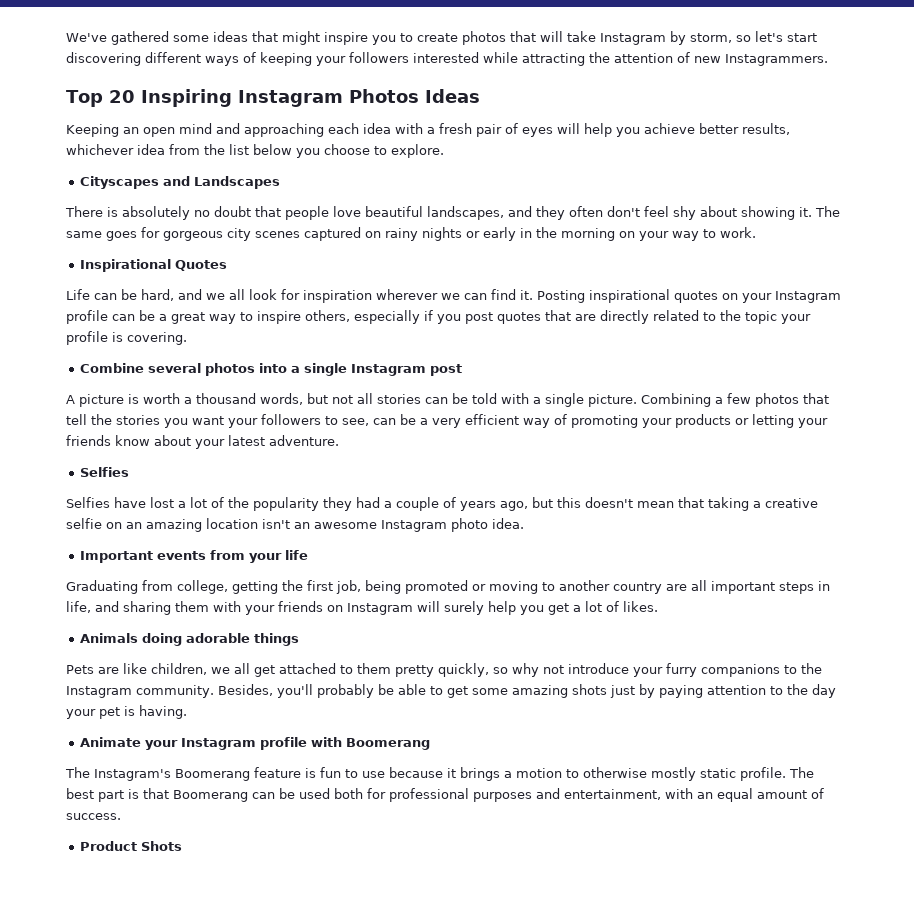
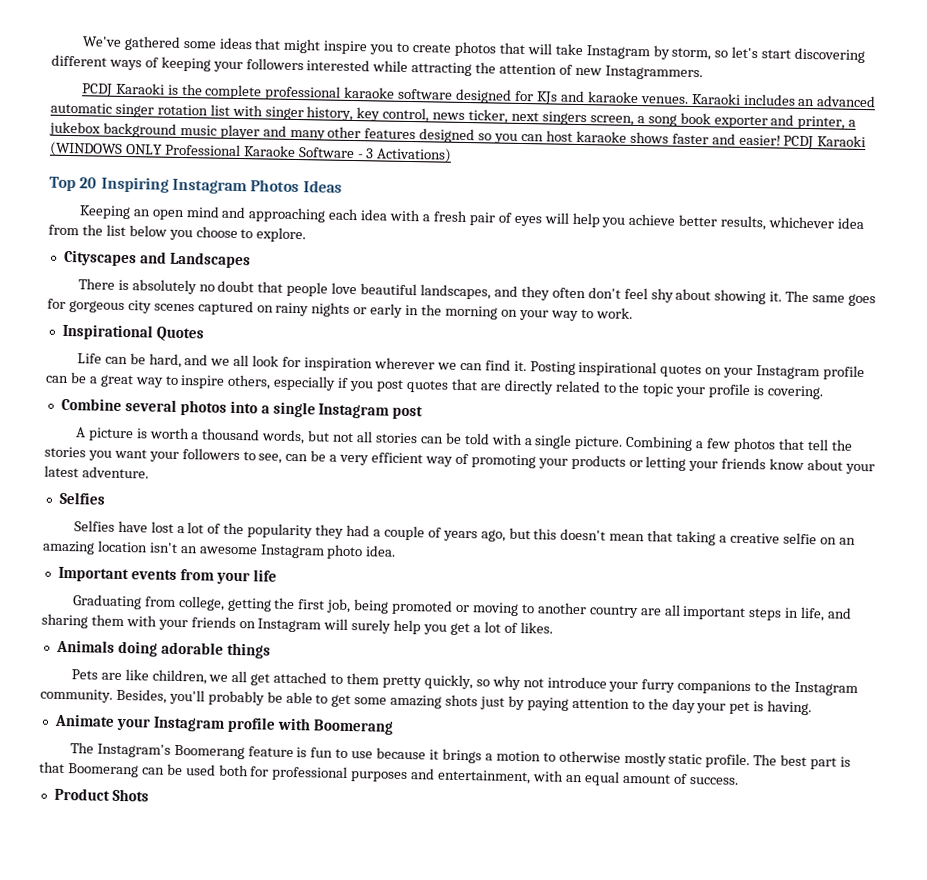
+ PCDJ Karaoki is the complete professional karaoke software designed for KJs and karaoke venues. Karaoki includes an advanced automatic singer rotation list with singer history, key control, news ticker, next singers screen, a song book exporter and printer, a jukebox background music player and many other features designed so you can host karaoke shows faster and easier! PCDJ Karaoki (WINDOWS ONLY Professional Karaoke Software - 3 Activations)

